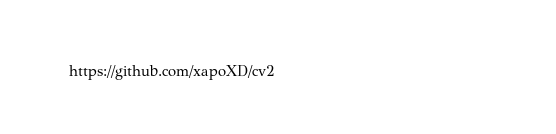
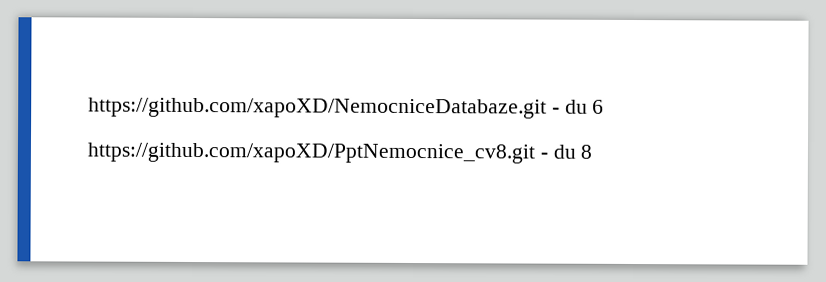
- https://github.com/xapoXD/cv2
+ https://github.com/xapoXD/NemocniceDatabaze.git - du 6
+ https://github.com/xapoXD/PptNemocnice_cv8.git - du 8

